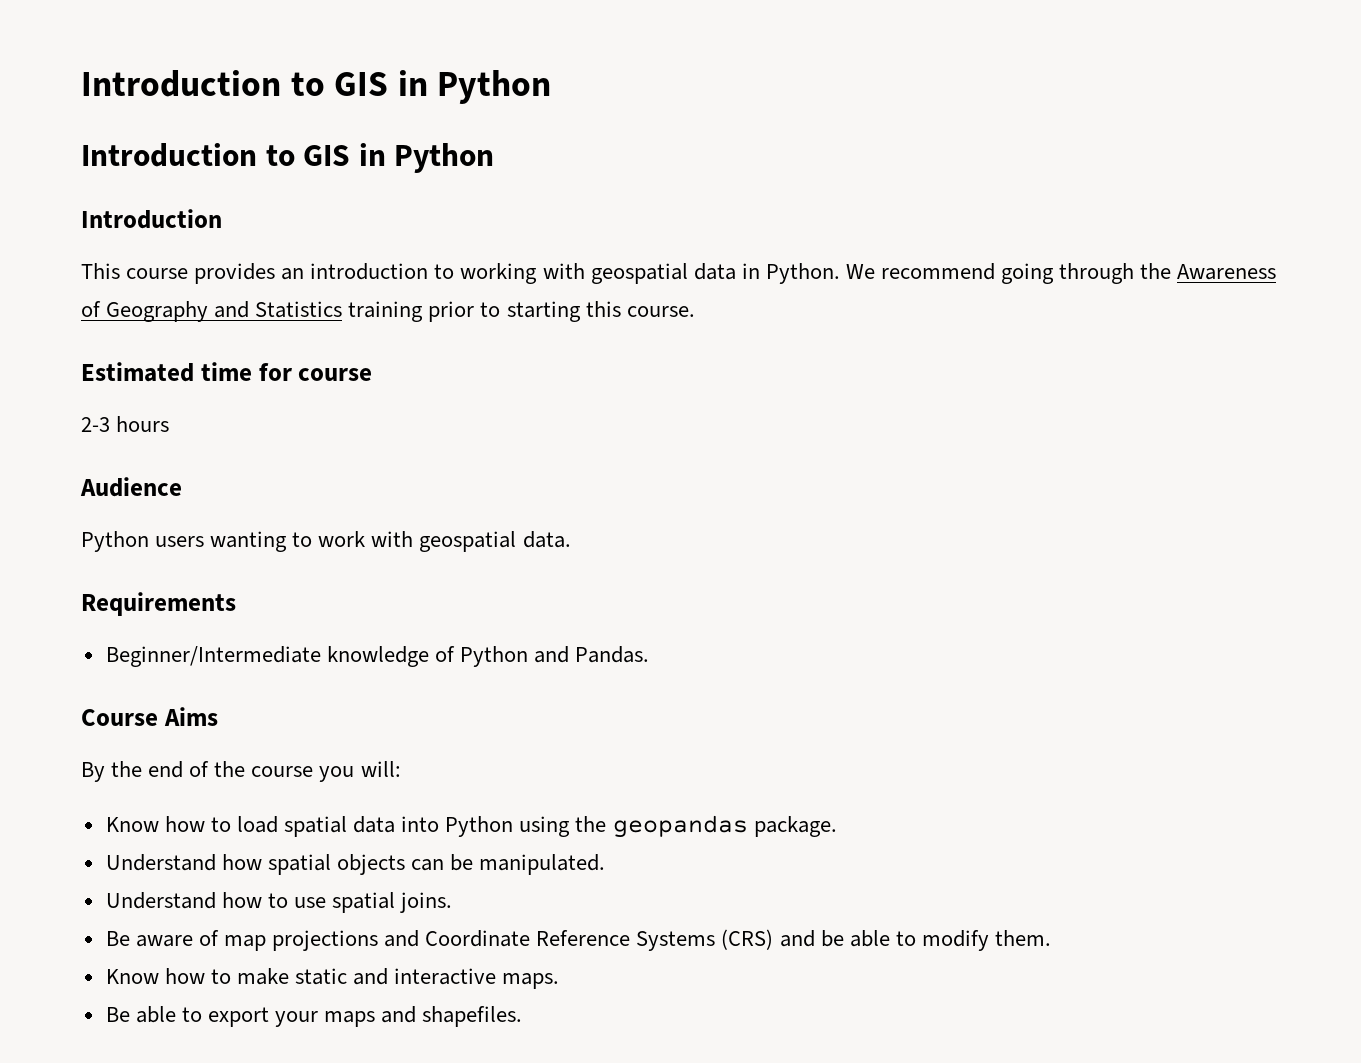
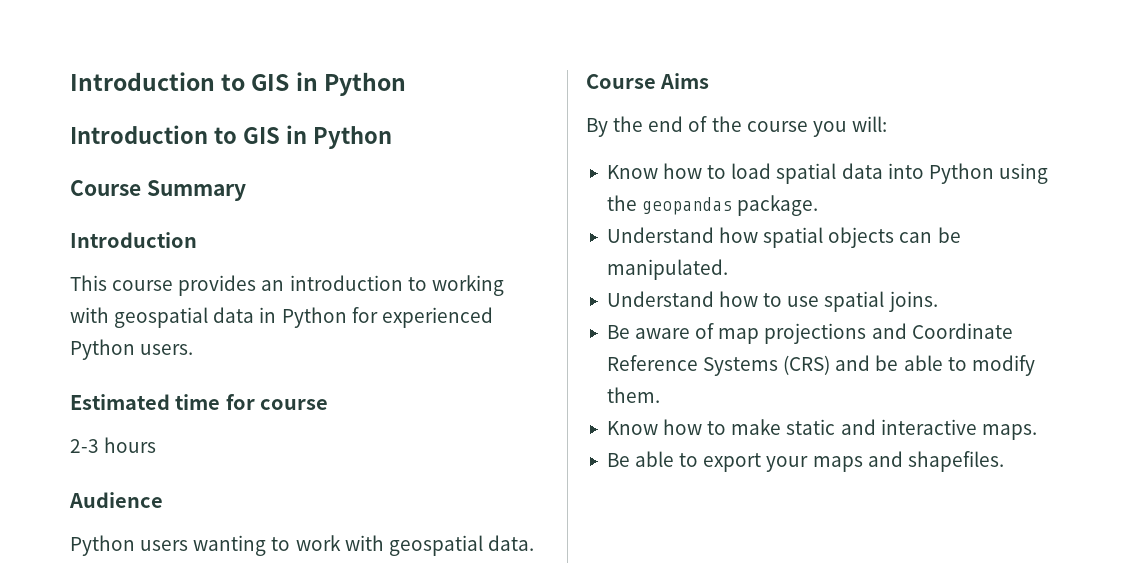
+ Course Summary
- This course provides an introduction to working with geospatial data in Python. We recommend going through the Awareness of Geography and Statistics training prior to starting this course.
+ This course provides an introduction to working with geospatial data in Python for experienced Python users.
- Requirements
- Beginner/Intermediate knowledge of Python and Pandas.

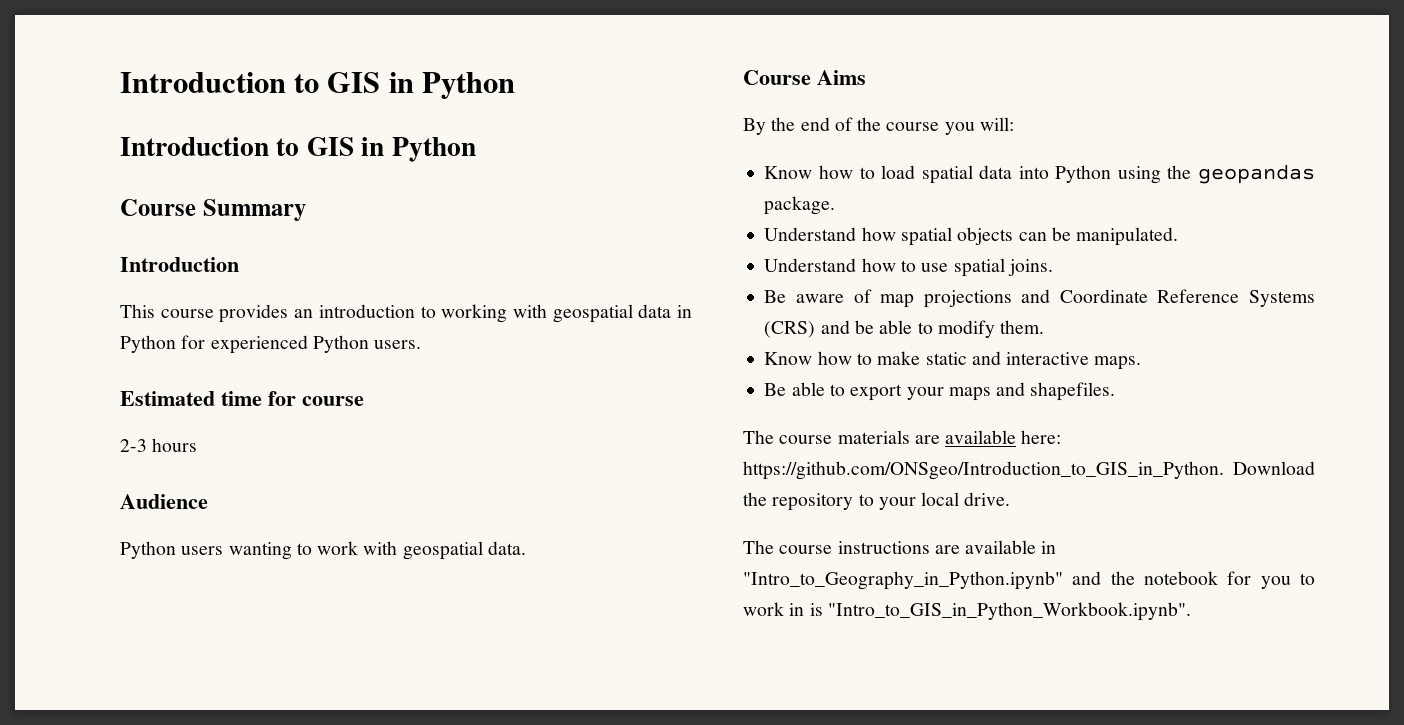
+ The course materials are available here: https://github.com/ONSgeo/Introduction_to_GIS_in_Python. Download the repository to your local drive.
+ The course instructions are available in "Intro_to_Geography_in_Python.ipynb" and the notebook for you to work in is "Intro_to_GIS_in_Python_Workbook.ipynb".

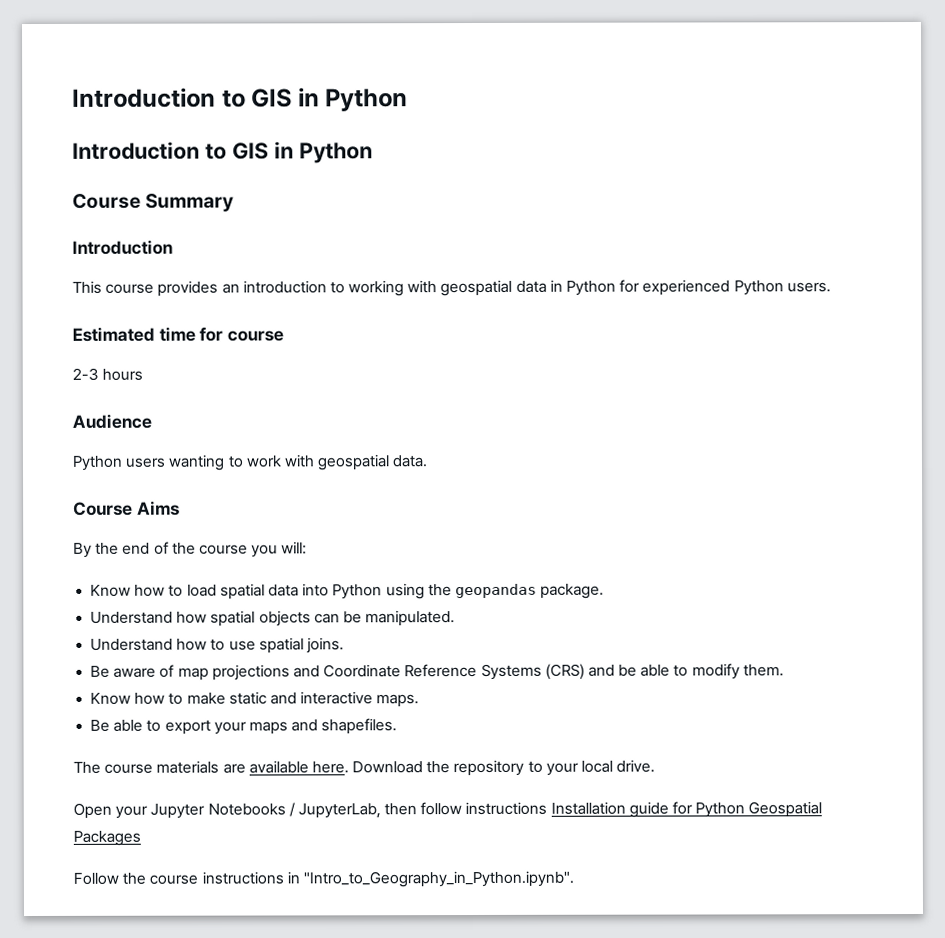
- The course materials are available here: https://github.com/ONSgeo/Introduction_to_GIS_in_Python. Download the repository to your local drive.
+ The course materials are available here. Download the repository to your local drive.
- The course instructions are available in "Intro_to_Geography_in_Python.ipynb" and the notebook for you to work in is "Intro_to_GIS_in_Python_Workbook.ipynb".
+ Open your Jupyter Notebooks / JupyterLab, then follow instructions Installation guide for Python Geospatial Packages
+ Follow the course instructions in "Intro_to_Geography_in_Python.ipynb".

